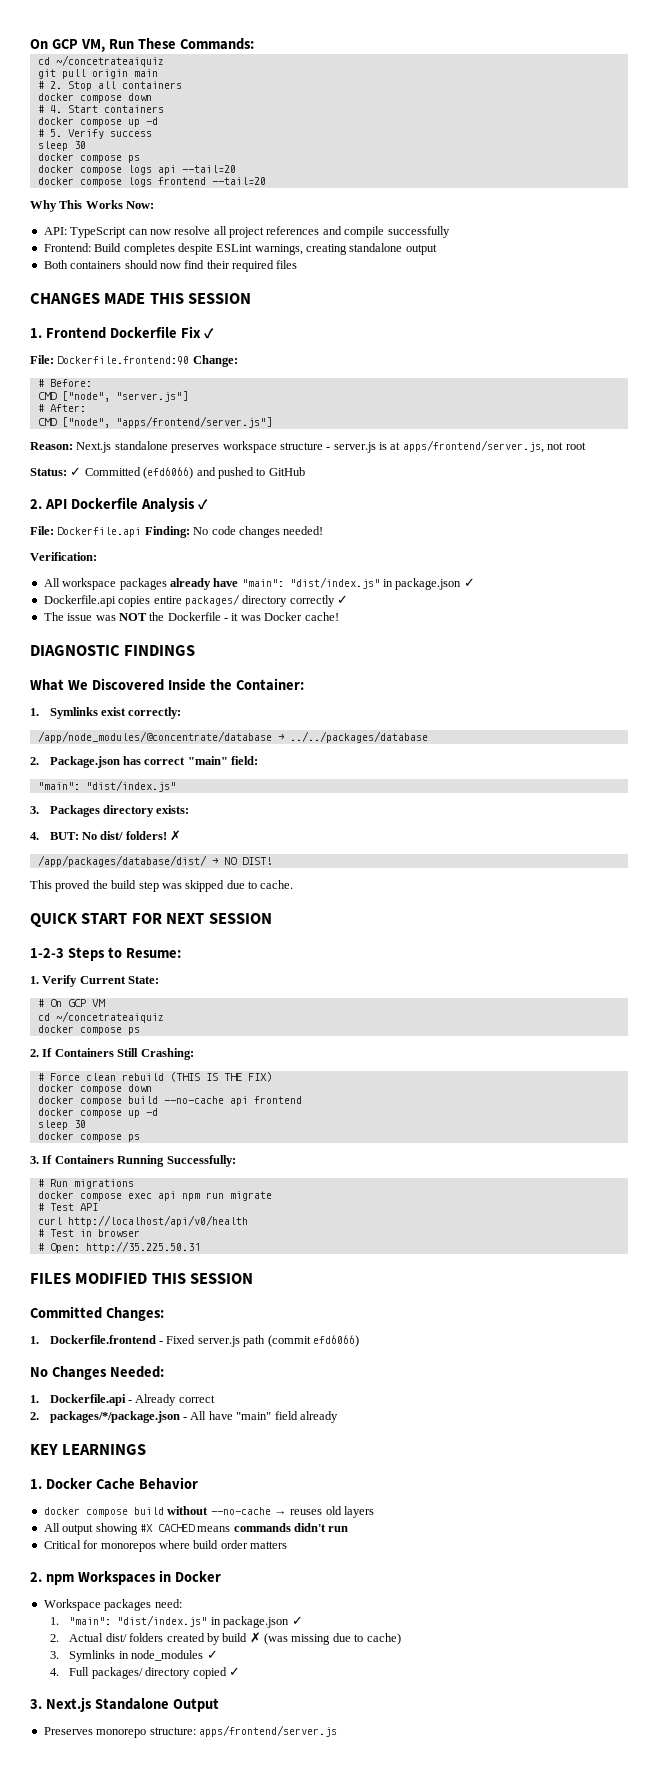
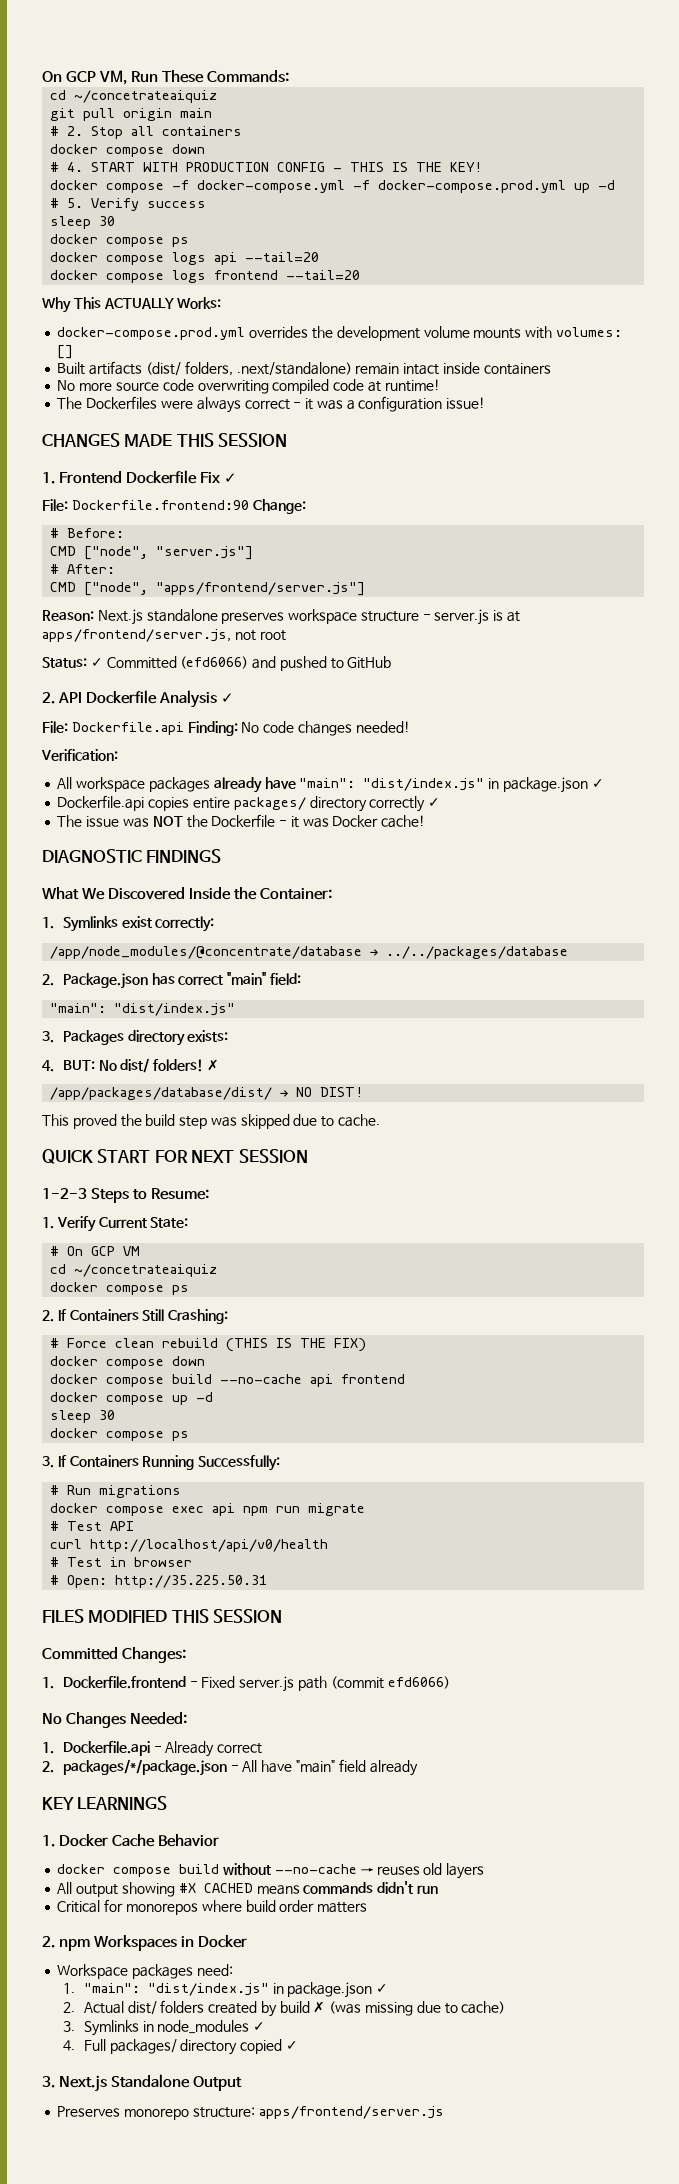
- # 4. Start containers
- docker compose up -d
+ # 4. START WITH PRODUCTION CONFIG - THIS IS THE KEY!
+ docker compose -f docker-compose.yml -f docker-compose.prod.yml up -d
- Why This Works Now:
- API: TypeScript can now resolve all project references and compile successfully
- Frontend: Build completes despite ESLint warnings, creating standalone output
- Both containers should now find their required files
+ Why This ACTUALLY Works:
+ docker-compose.prod.yml overrides the development volume mounts with volumes: []
+ Built artifacts (dist/ folders, .next/standalone) remain intact inside containers
+ No more source code overwriting compiled code at runtime!
+ The Dockerfiles were always correct - it was a configuration issue!

